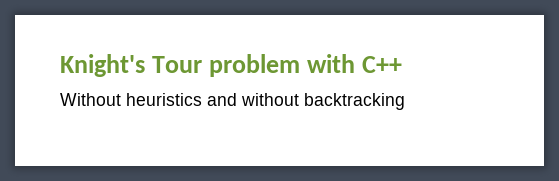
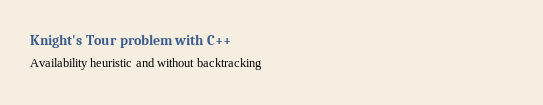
- Without heuristics and without backtracking
+ Availability heuristic and without backtracking

